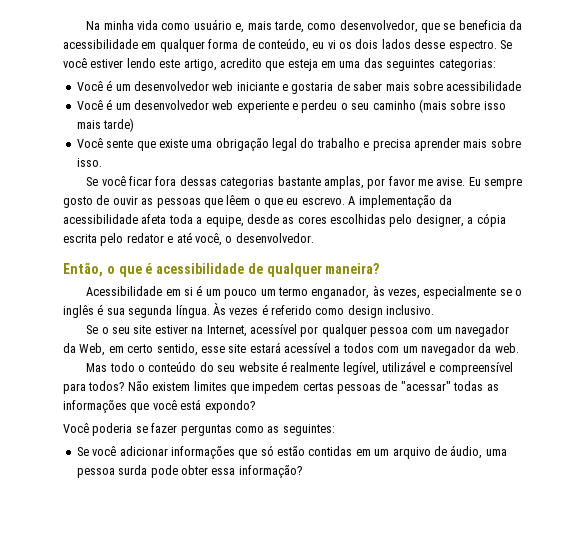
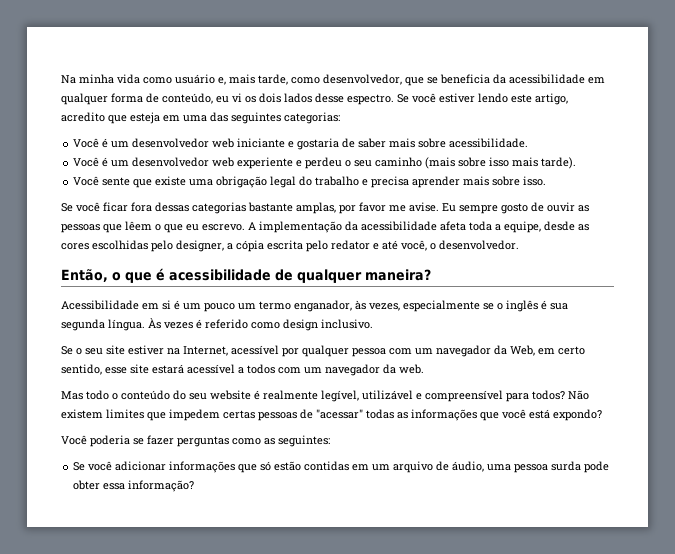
- Você é um desenvolvedor web iniciante e gostaria de saber mais sobre acessibilidade
+ Você é um desenvolvedor web iniciante e gostaria de saber mais sobre acessibilidade.
- Você é um desenvolvedor web experiente e perdeu o seu caminho (mais sobre isso mais tarde)
+ Você é um desenvolvedor web experiente e perdeu o seu caminho (mais sobre isso mais tarde).

